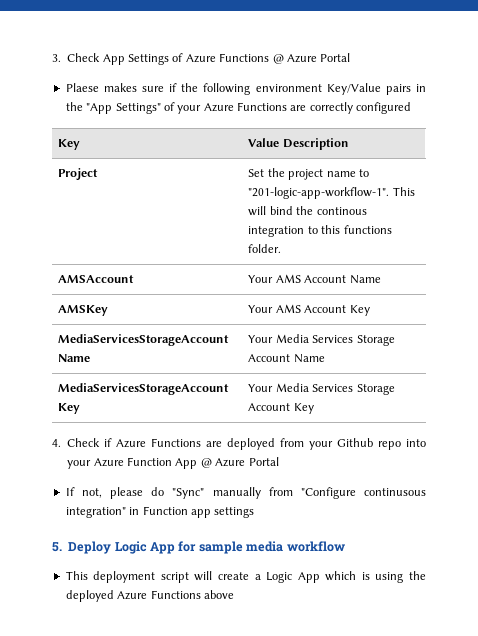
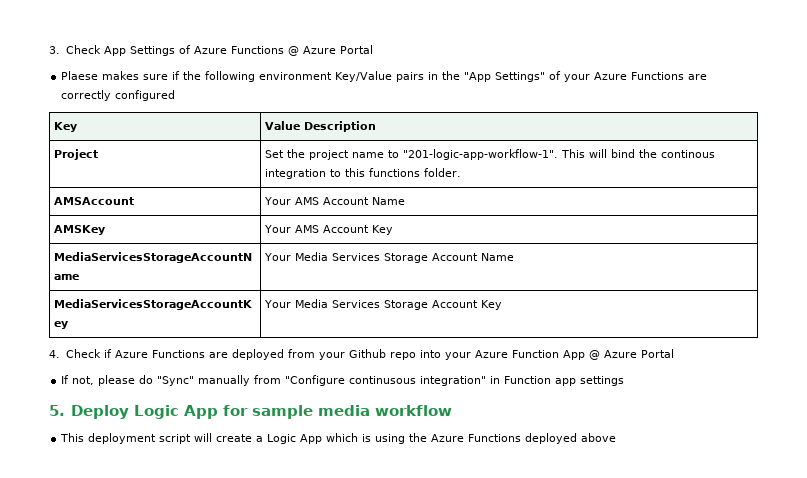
- This deployment script will create a Logic App which is using the deployed Azure Functions above
+ This deployment script will create a Logic App which is using the Azure Functions deployed above

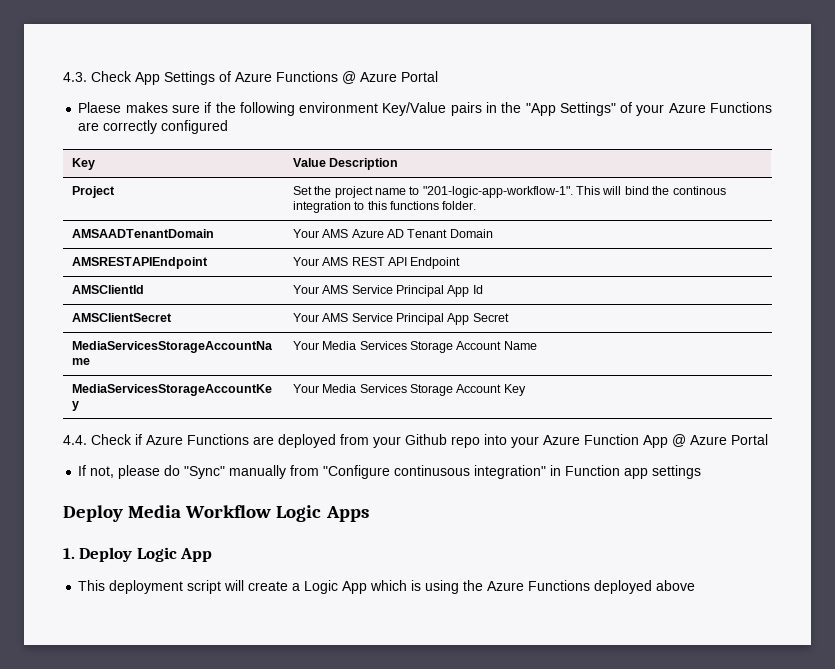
- 3. Check App Settings of Azure Functions @ Azure Portal
+ 4.3. Check App Settings of Azure Functions @ Azure Portal
- AMSAccount | Your AMS Account Name
- AMSKey | Your AMS Account Key
+ AMSAADTenantDomain | Your AMS Azure AD Tenant Domain
+ AMSRESTAPIEndpoint | Your AMS REST API Endpoint
+ AMSClientId | Your AMS Service Principal App Id
+ AMSClientSecret | Your AMS Service Principal App Secret
- 4. Check if Azure Functions are deployed from your Github repo into your Azure Function App @ Azure Portal
+ 4.4. Check if Azure Functions are deployed from your Github repo into your Azure Function App @ Azure Portal
- 5. Deploy Logic App for sample media workflow
+ Deploy Media Workflow Logic Apps
+ 1. Deploy Logic App

